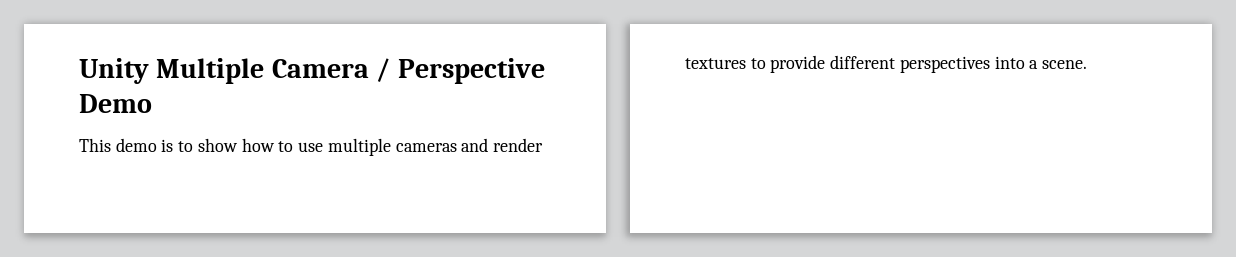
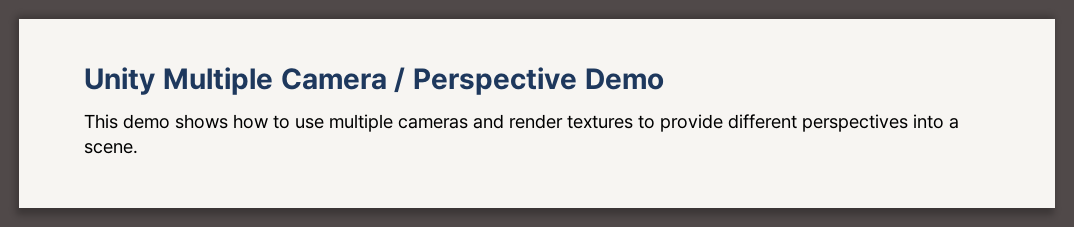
- This demo is to show how to use multiple cameras and render textures to provide different perspectives into a scene.
+ This demo shows how to use multiple cameras and render textures to provide different perspectives into a scene.

